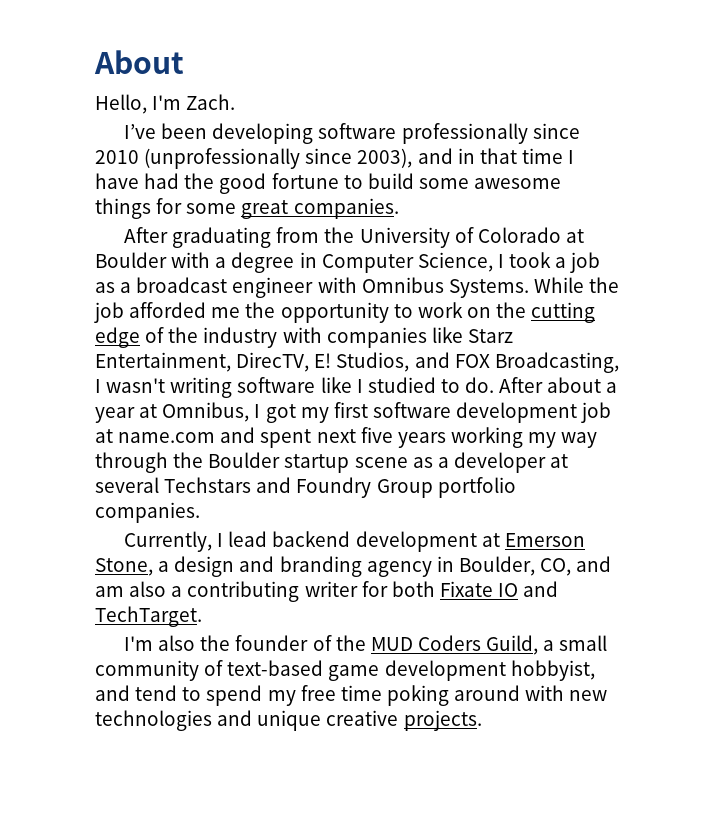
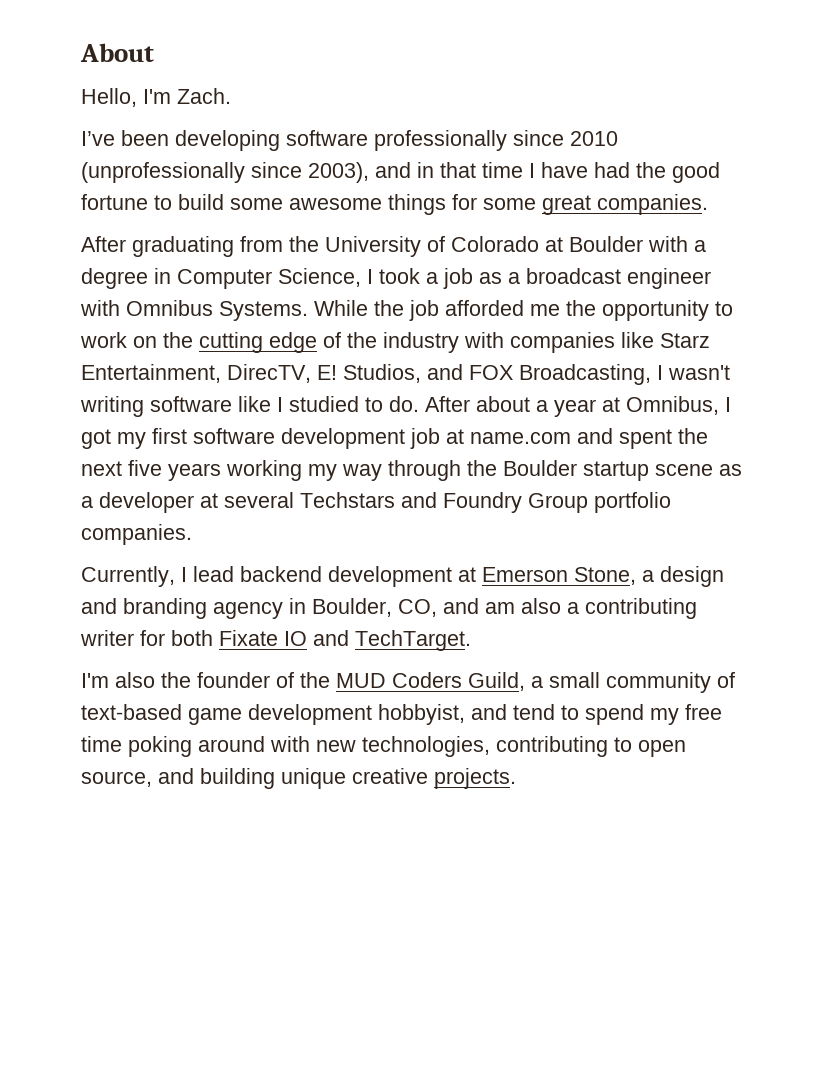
- After about a year at Omnibus, I got my first software development job at name.com and spent next five years working my way through the Boulder startup scene as a developer at several Techstars and Foundry Group portfolio companies.
+ After about a year at Omnibus, I got my first software development job at name.com and spent the next five years working my way through the Boulder startup scene as a developer at several Techstars and Foundry Group portfolio companies.
- I'm also the founder of the MUD Coders Guild, a small community of text-based game development hobbyist, and tend to spend my free time poking around with new technologies and unique creative projects.
+ I'm also the founder of the MUD Coders Guild, a small community of text-based game development hobbyist, and tend to spend my free time poking around with new technologies, contributing to open source, and building unique creative projects.

